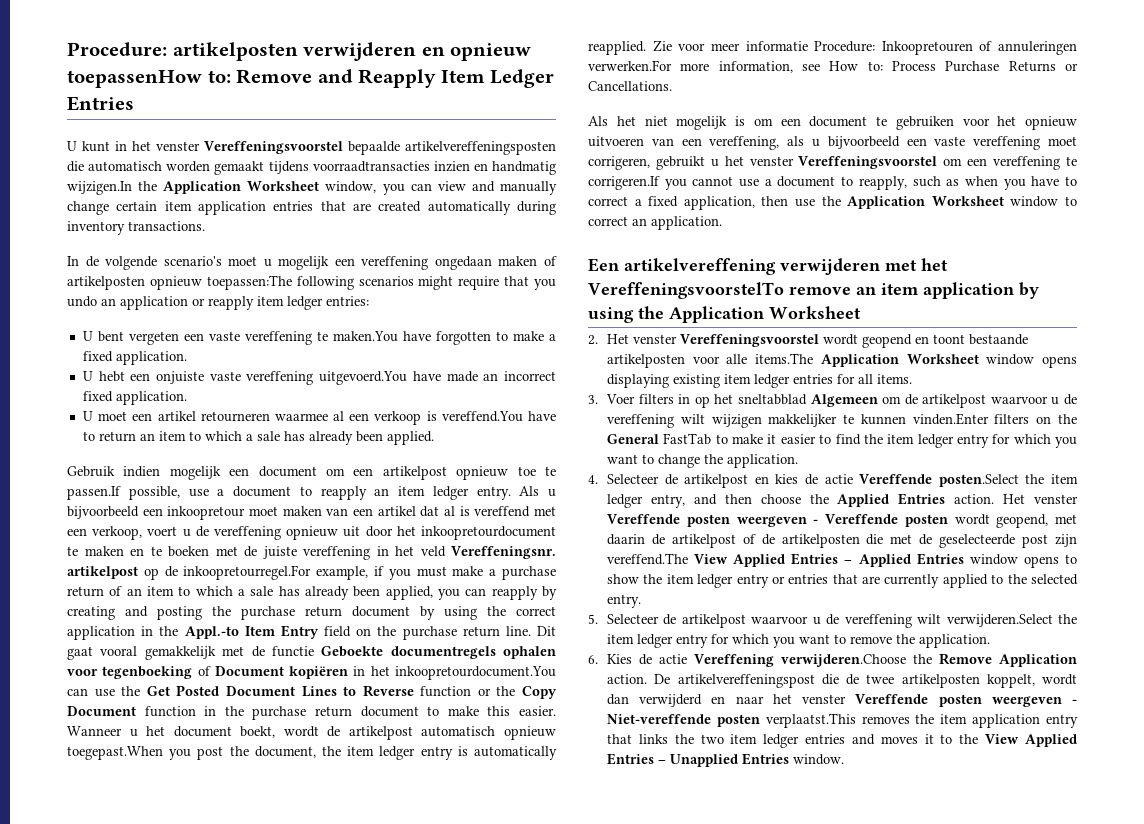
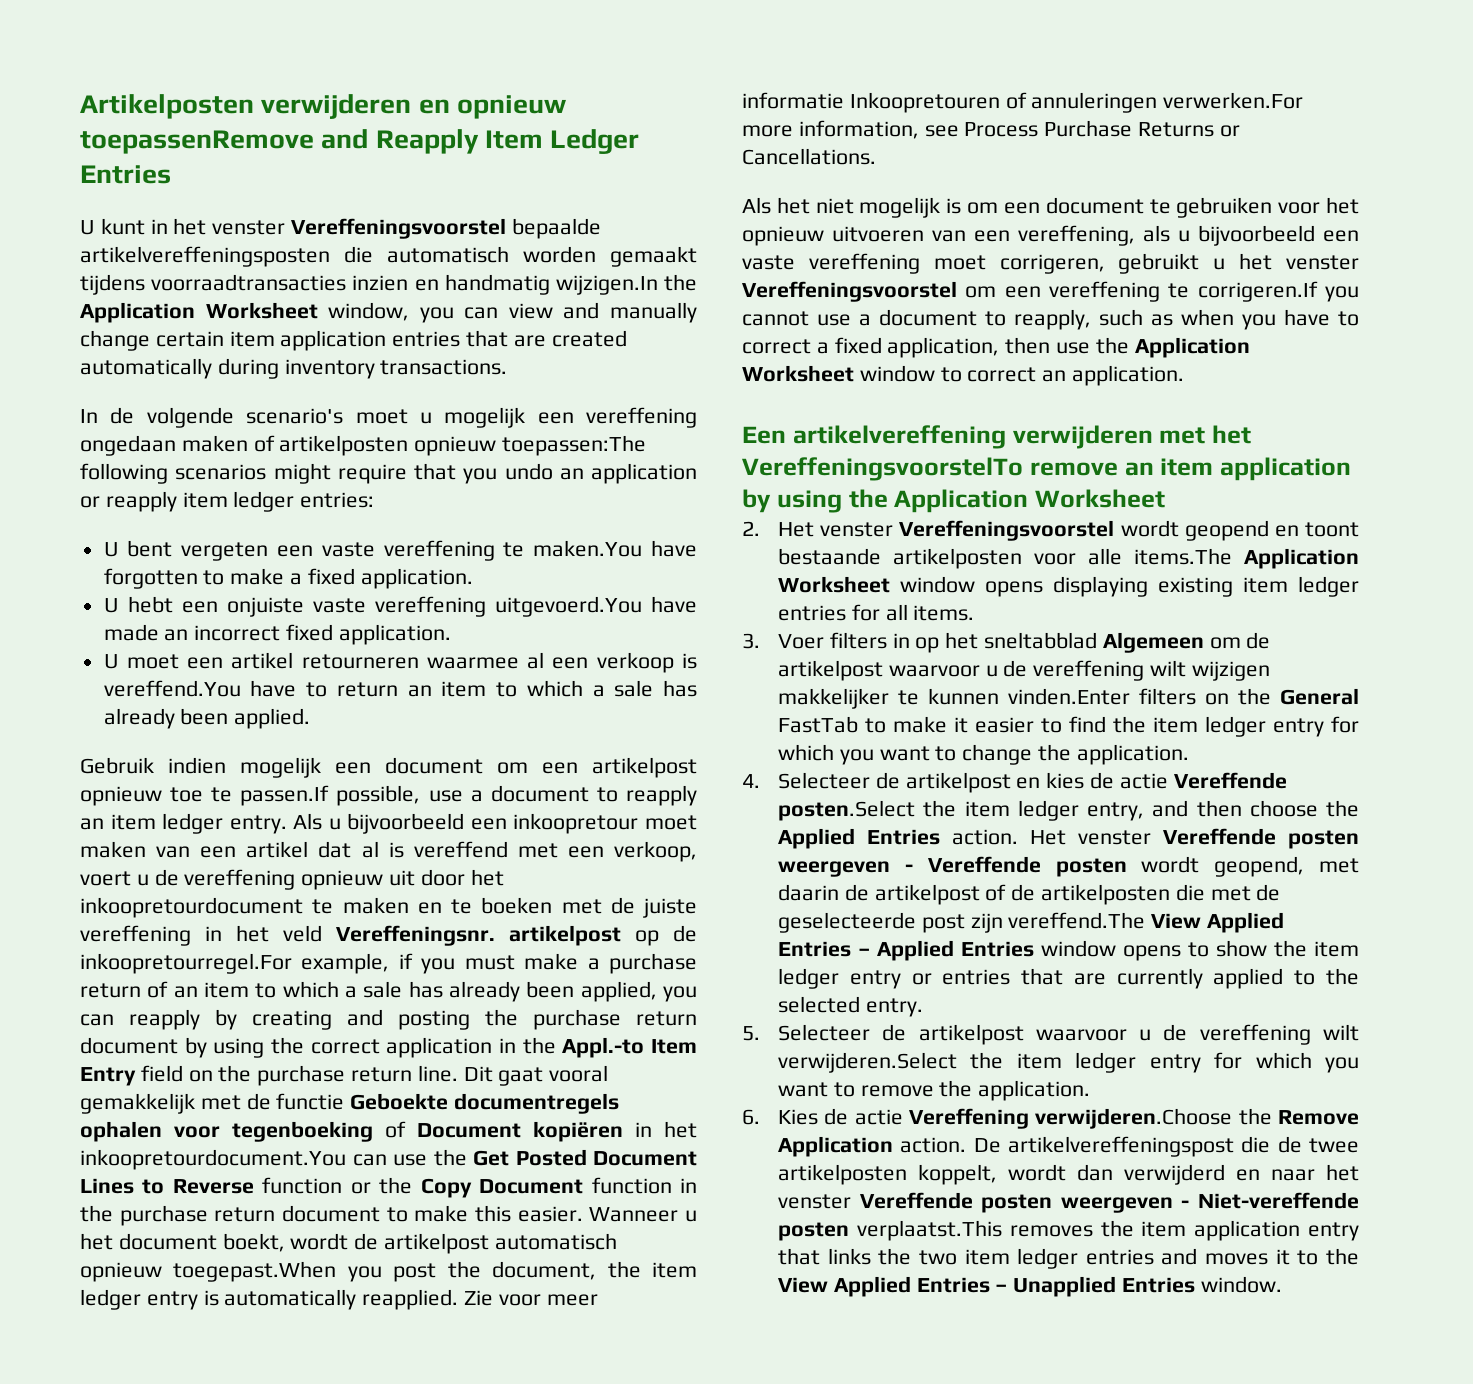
- Procedure: artikelposten verwijderen en opnieuw toepassenHow to: Remove and Reapply Item Ledger Entries
+ Artikelposten verwijderen en opnieuw toepassenRemove and Reapply Item Ledger Entries
- Zie voor meer informatie Procedure: Inkoopretouren of annuleringen verwerken.For more information, see How to: Process Purchase Returns or Cancellations.
+ Zie voor meer informatie Inkoopretouren of annuleringen verwerken.For more information, see Process Purchase Returns or Cancellations.

